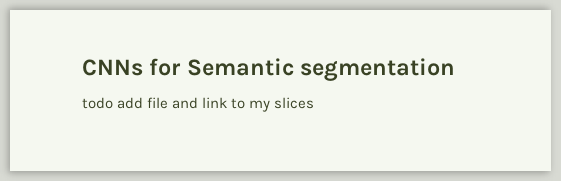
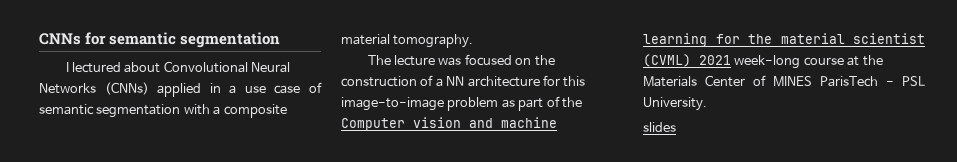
- CNNs for Semantic segmentation
+ CNNs for semantic segmentation
- todo add file and link to my slices
+ I lectured about Convolutional Neural Networks (CNNs) applied in a use case of semantic segmentation with a composite material tomography.
+ The lecture was focused on the construction of a NN architecture for this image-to-image problem as part of the Computer vision and machine learning for the material scientist (CVML) 2021 week-long course at the Materials Center of MINES ParisTech - PSL University.
+ slides

